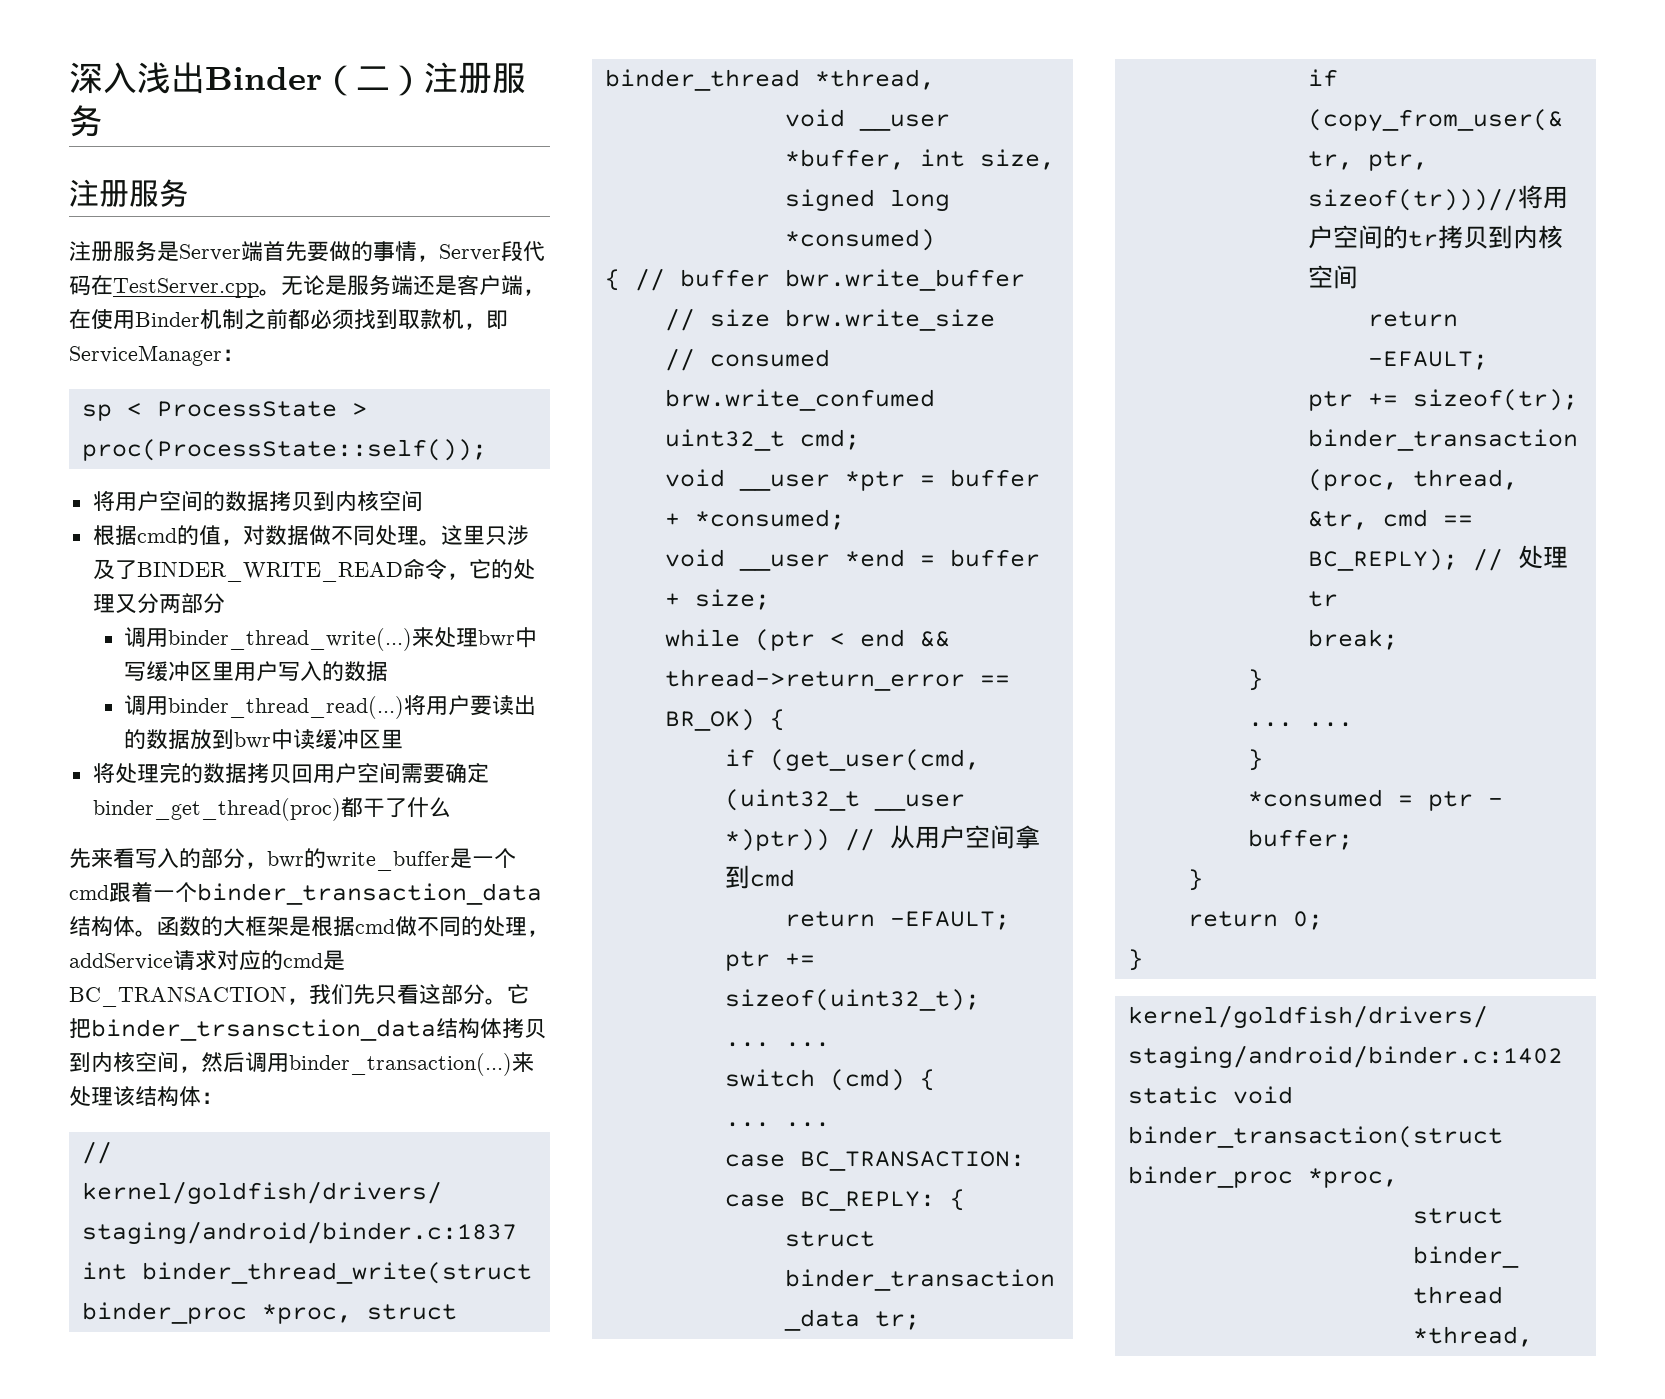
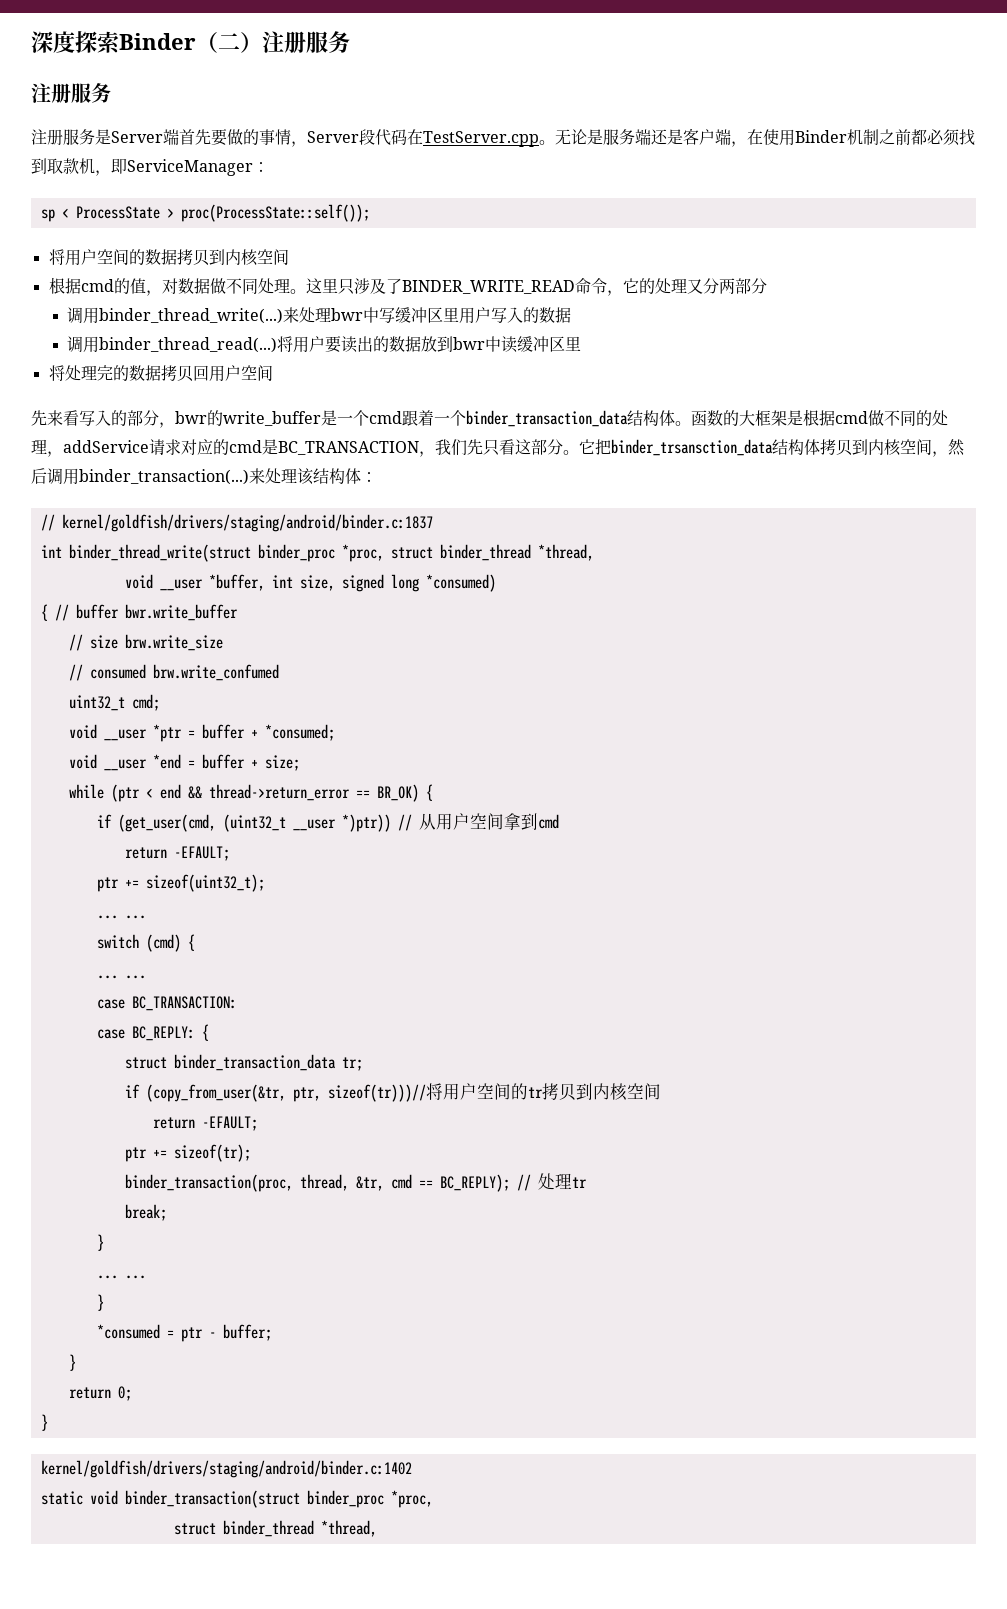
- 深入浅出Binder（二）注册服务
+ 深度探索Binder（二）注册服务
- 将处理完的数据拷贝回用户空间需要确定binder_get_thread(proc)都干了什么
+ 将处理完的数据拷贝回用户空间

